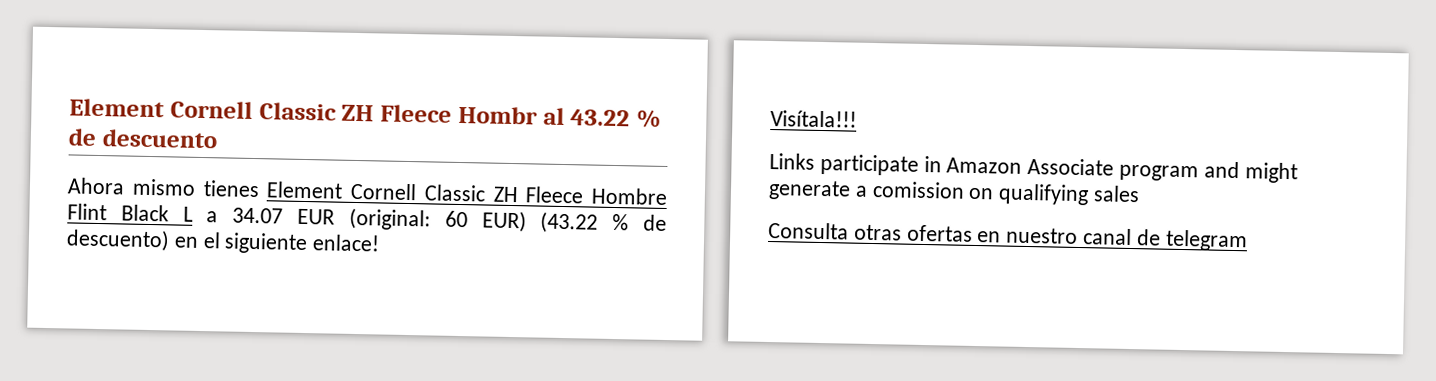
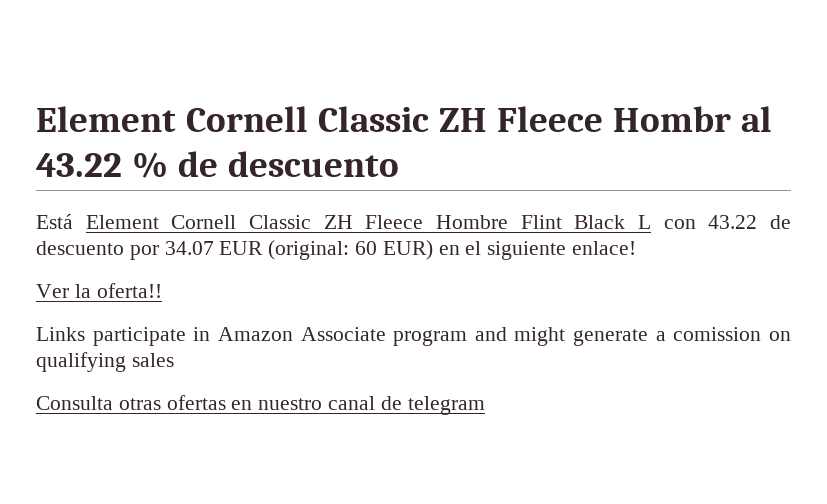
- Ahora mismo tienes Element Cornell Classic ZH Fleece Hombre Flint Black L a 34.07 EUR (original: 60 EUR) (43.22 % de descuento) en el siguiente enlace!
+ Está Element Cornell Classic ZH Fleece Hombre Flint Black L con 43.22 de descuento por 34.07 EUR (original: 60 EUR) en el siguiente enlace!
- Visítala!!!
+ Ver la oferta!!

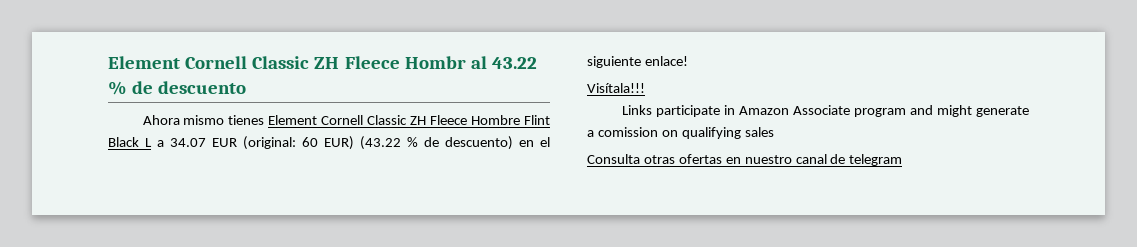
- Está Element Cornell Classic ZH Fleece Hombre Flint Black L con 43.22 de descuento por 34.07 EUR (original: 60 EUR) en el siguiente enlace!
+ Ahora mismo tienes Element Cornell Classic ZH Fleece Hombre Flint Black L a 34.07 EUR (original: 60 EUR) (43.22 % de descuento) en el siguiente enlace!
- Ver la oferta!!
+ Visítala!!!

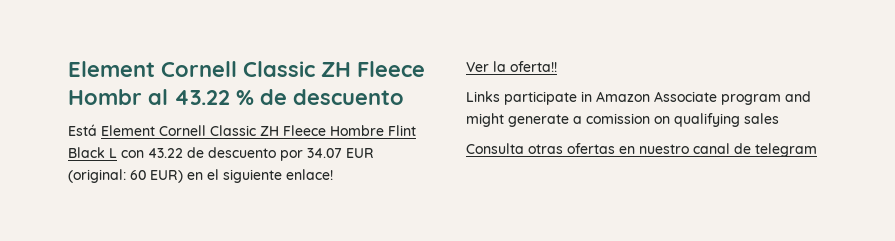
- Ahora mismo tienes Element Cornell Classic ZH Fleece Hombre Flint Black L a 34.07 EUR (original: 60 EUR) (43.22 % de descuento) en el siguiente enlace!
+ Está Element Cornell Classic ZH Fleece Hombre Flint Black L con 43.22 de descuento por 34.07 EUR (original: 60 EUR) en el siguiente enlace!
- Visítala!!!
+ Ver la oferta!!

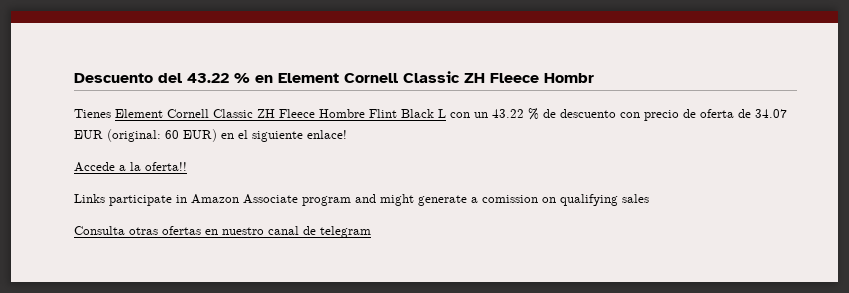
- Element Cornell Classic ZH Fleece Hombr al 43.22 % de descuento
- Está Element Cornell Classic ZH Fleece Hombre Flint Black L con 43.22 de descuento por 34.07 EUR (original: 60 EUR) en el siguiente enlace!
+ Descuento del 43.22 % en Element Cornell Classic ZH Fleece Hombr
+ Tienes Element Cornell Classic ZH Fleece Hombre Flint Black L con un 43.22 % de descuento con precio de oferta de 34.07 EUR (original: 60 EUR) en el siguiente enlace!
- Ver la oferta!!
+ Accede a la oferta!!

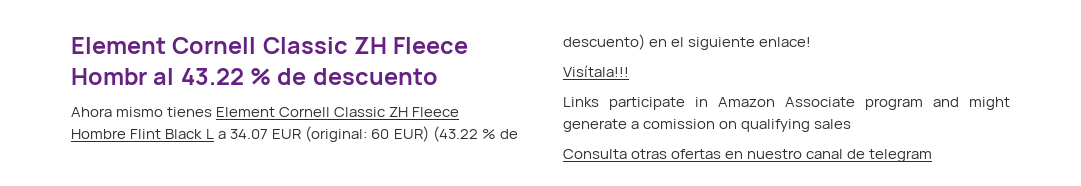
- Descuento del 43.22 % en Element Cornell Classic ZH Fleece Hombr
- Tienes Element Cornell Classic ZH Fleece Hombre Flint Black L con un 43.22 % de descuento con precio de oferta de 34.07 EUR (original: 60 EUR) en el siguiente enlace!
+ Element Cornell Classic ZH Fleece Hombr al 43.22 % de descuento
+ Ahora mismo tienes Element Cornell Classic ZH Fleece Hombre Flint Black L a 34.07 EUR (original: 60 EUR) (43.22 % de descuento) en el siguiente enlace!
- Accede a la oferta!!
+ Visítala!!!

